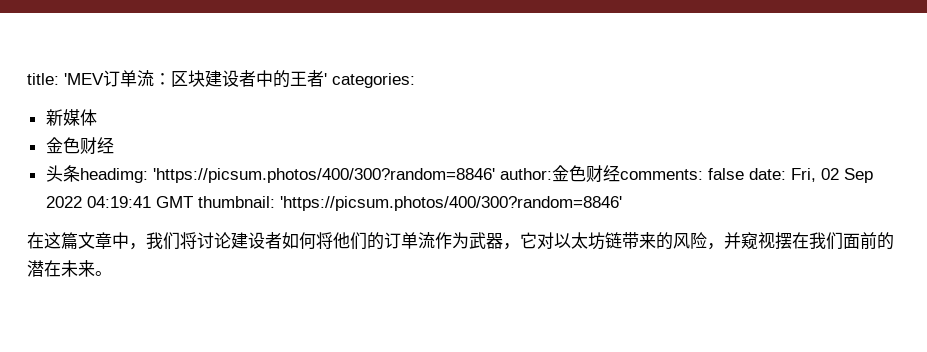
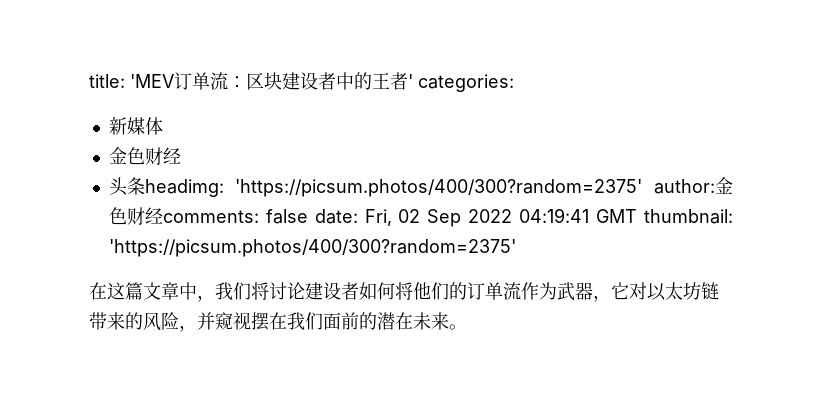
- 头条headimg: 'https://picsum.photos/400/300?random=8846' author:金色财经comments: false date: Fri, 02 Sep 2022 04:19:41 GMT thumbnail: 'https://picsum.photos/400/300?random=8846'
+ 头条headimg: 'https://picsum.photos/400/300?random=2375' author:金色财经comments: false date: Fri, 02 Sep 2022 04:19:41 GMT thumbnail: 'https://picsum.photos/400/300?random=2375'

